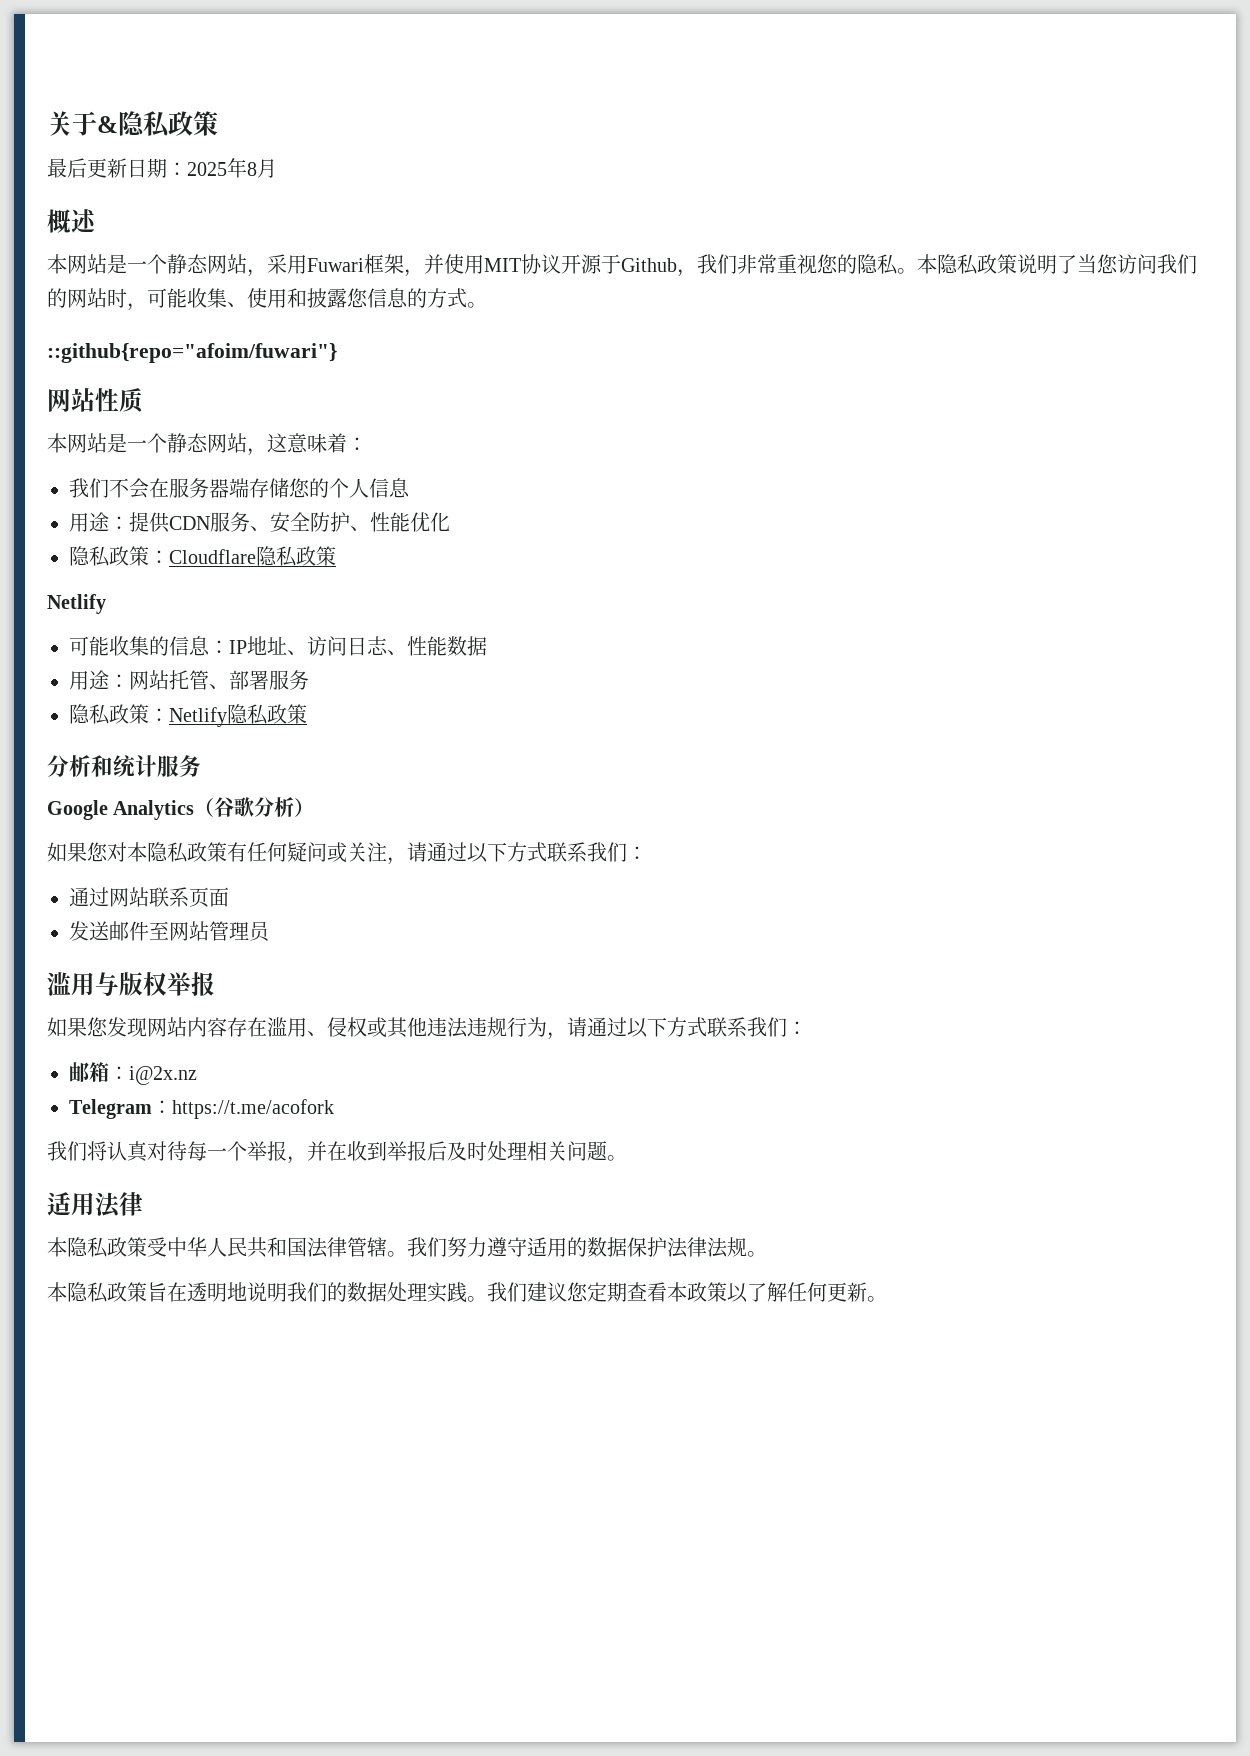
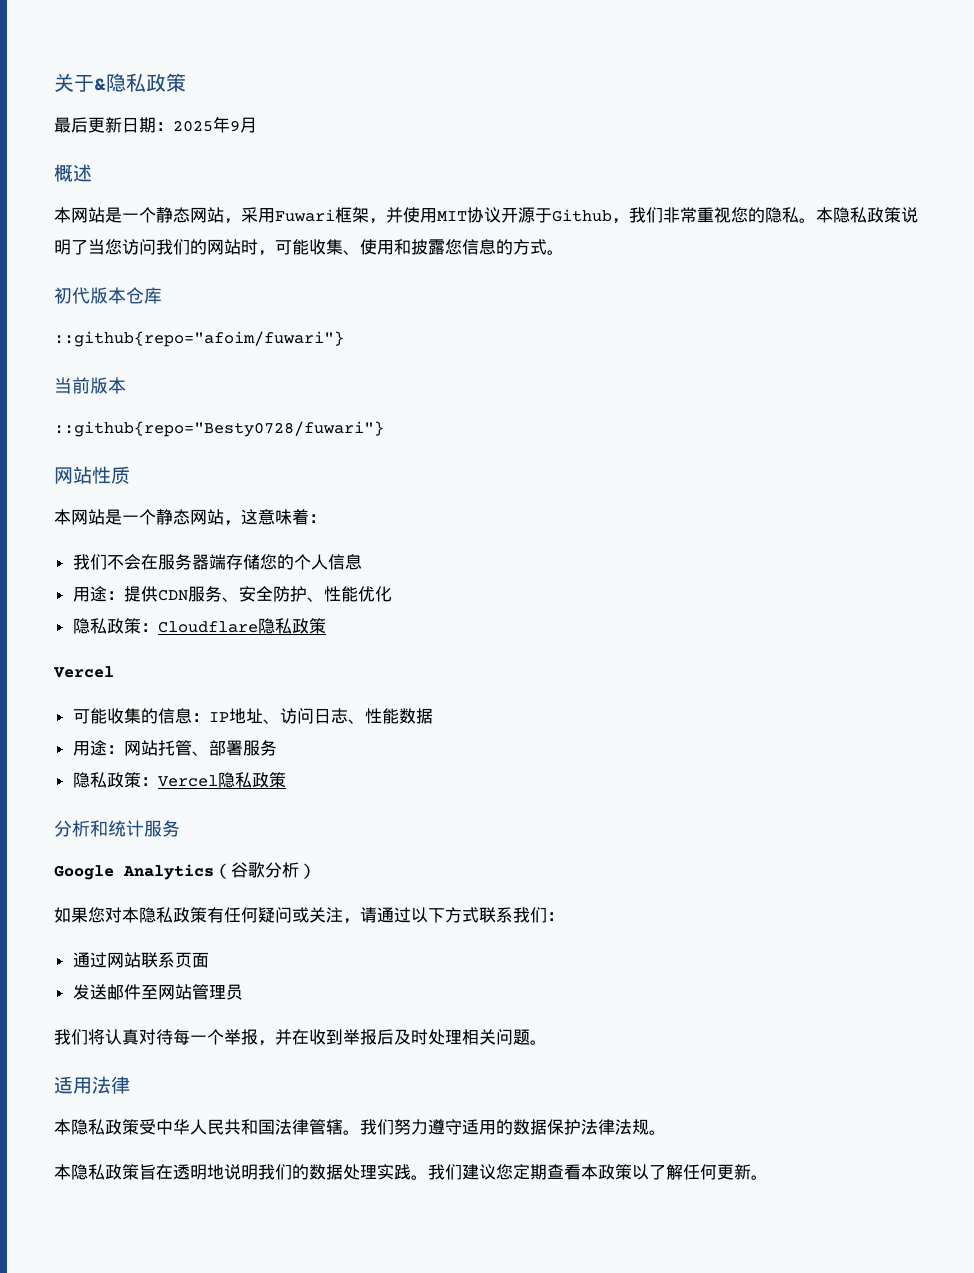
- 最后更新日期：2025年8月
+ 最后更新日期：2025年9月
+ 初代版本仓库
  ::github{repo="afoim/fuwari"}
+ 当前版本
+ ::github{repo="Besty0728/fuwari"}
  隐私政策：Cloudflare隐私政策
- Netlify
+ Vercel
- 隐私政策：Netlify隐私政策
+ 隐私政策：Vercel隐私政策
- 滥用与版权举报
- 如果您发现网站内容存在滥用、侵权或其他违法违规行为，请通过以下方式联系我们：
- 邮箱：i@2x.nz
- Telegram：https://t.me/acofork

